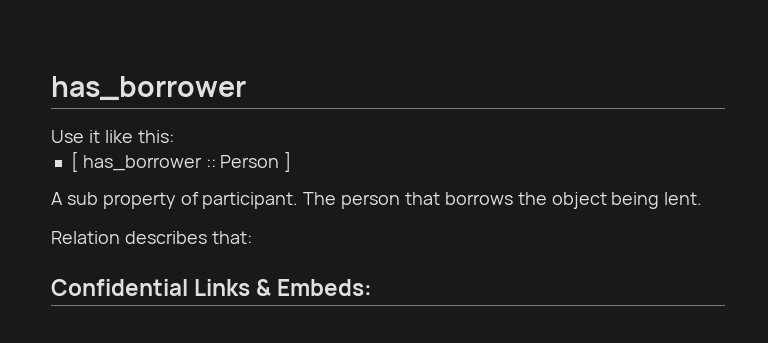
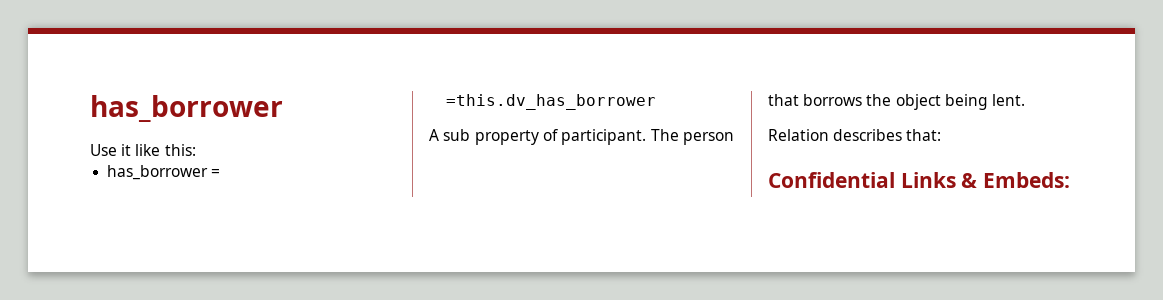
- [ has_borrower :: Person ]
+ has_borrower = =this.dv_has_borrower

